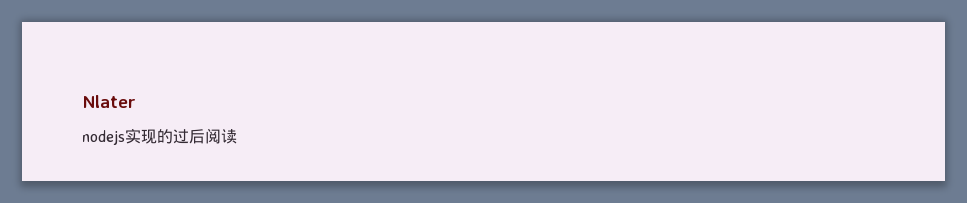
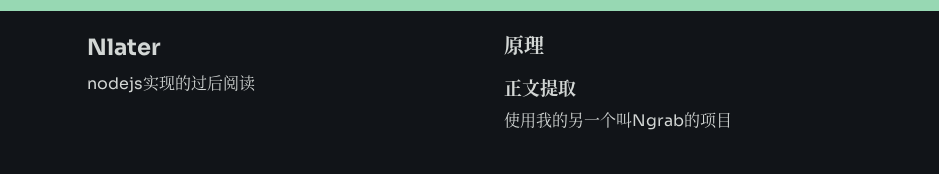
+ 原理
+ 正文提取
+ 使用我的另一个叫Ngrab的项目

